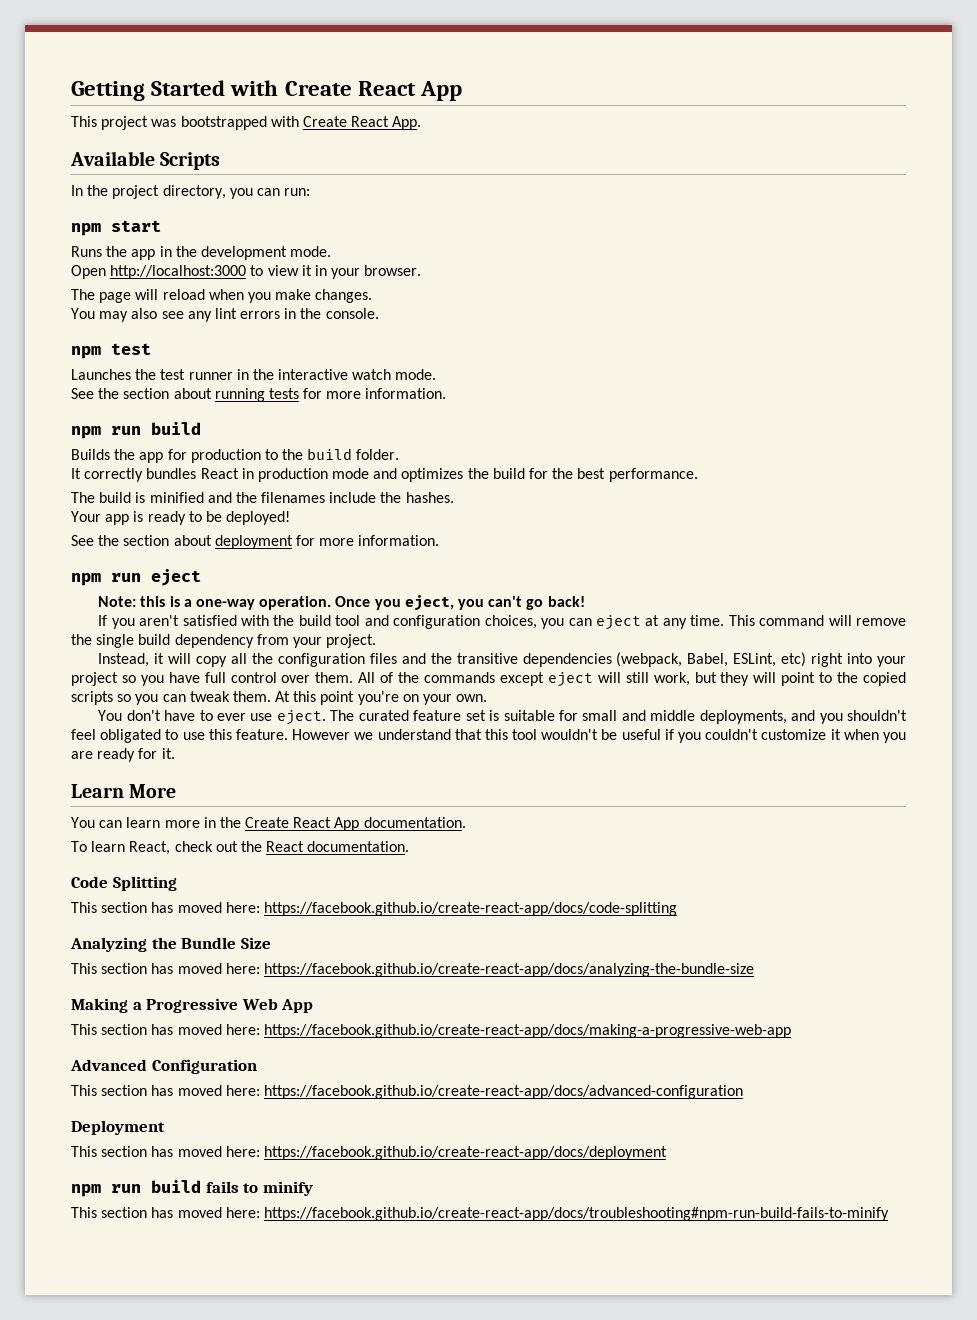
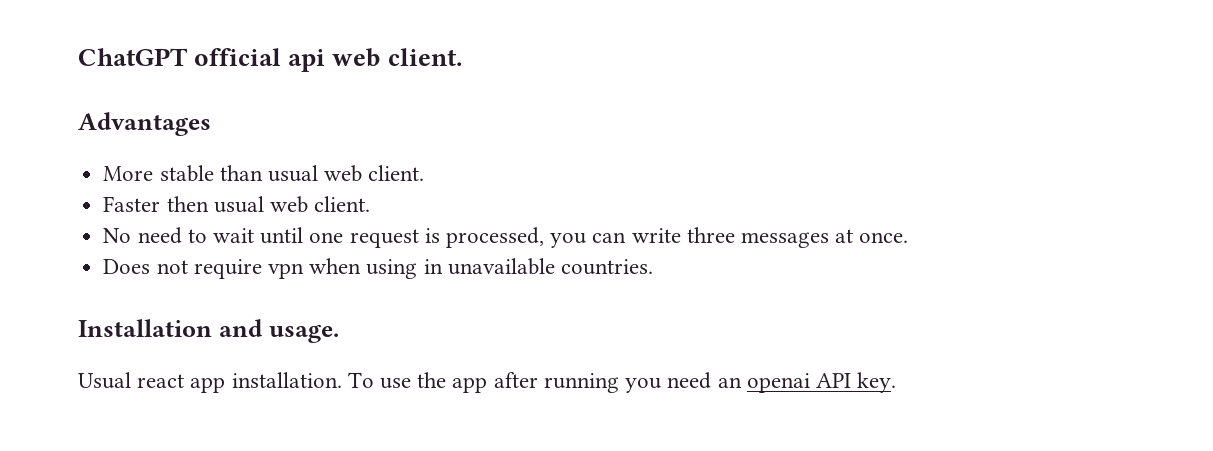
- Getting Started with Create React App
- This project was bootstrapped with Create React App.
- Available Scripts
- In the project directory, you can run:
- npm start
- Runs the app in the development mode.
- Open http://localhost:3000 to view it in your browser.
- The page will reload when you make changes.
- You may also see any lint errors in the console.
- npm test
- Launches the test runner in the interactive watch mode.
- See the section about running tests for more information.
- npm run build
- Builds the app for production to the build folder.
- It correctly bundles React in production mode and optimizes the build for the best performance.
- The build is minified and the filenames include the hashes.
- Your app is ready to be deployed!
- See the section about deployment for more information.
- npm run eject
- Note: this is a one-way operation. Once you eject, you can't go back!
- If you aren't satisfied with the build tool and configuration choices, you can eject at any time. This command will remove the single build dependency from your project.
- Instead, it will copy all the configuration files and the transitive dependencies (webpack, Babel, ESLint, etc) right into your project so you have full control over them. All of the commands except eject will still work, but they will point to the copied scripts so you can tweak them. At this point you're on your own.
- You don't have to ever use eject. The curated feature set is suitable for small and middle deployments, and you shouldn't feel obligated to use this feature. However we understand that this tool wouldn't be useful if you couldn't customize it when you are ready for it.
- Learn More
- You can learn more in the Create React App documentation.
- To learn React, check out the React documentation.
- Code Splitting
- This section has moved here: https://facebook.github.io/create-react-app/docs/code-splitting
- Analyzing the Bundle Size
- This section has moved here: https://facebook.github.io/create-react-app/docs/analyzing-the-bundle-size
- Making a Progressive Web App
- This section has moved here: https://facebook.github.io/create-react-app/docs/making-a-progressive-web-app
- Advanced Configuration
- This section has moved here: https://facebook.github.io/create-react-app/docs/advanced-configuration
- Deployment
- This section has moved here: https://facebook.github.io/create-react-app/docs/deployment
- npm run build fails to minify
- This section has moved here: https://facebook.github.io/create-react-app/docs/troubleshooting#npm-run-build-fails-to-minify
+ ChatGPT official api web client.
+ Advantages
+ More stable than usual web client.
+ Faster then usual web client.
+ No need to wait until one request is processed, you can write three messages at once.
+ Does not require vpn when using in unavailable countries.
+ Installation and usage.
+ Usual react app installation. To use the app after running you need an openai API key.

